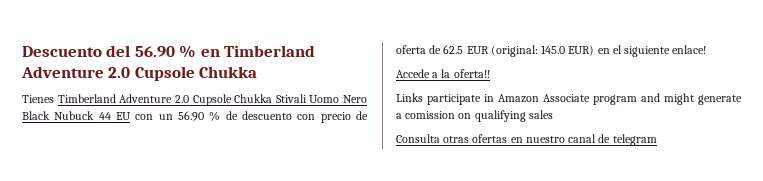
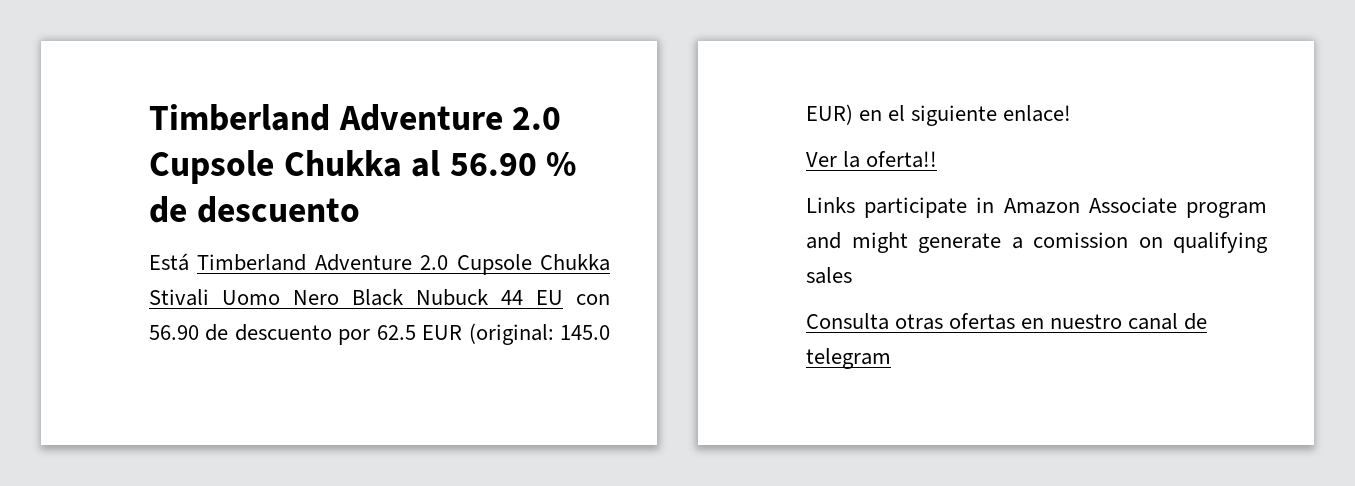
- Descuento del 56.90 % en Timberland Adventure 2.0 Cupsole Chukka
- Tienes Timberland Adventure 2.0 Cupsole Chukka Stivali Uomo Nero Black Nubuck 44 EU con un 56.90 % de descuento con precio de oferta de 62.5 EUR (original: 145.0 EUR) en el siguiente enlace!
+ Timberland Adventure 2.0 Cupsole Chukka al 56.90 % de descuento
+ Está Timberland Adventure 2.0 Cupsole Chukka Stivali Uomo Nero Black Nubuck 44 EU con 56.90 de descuento por 62.5 EUR (original: 145.0 EUR) en el siguiente enlace!
- Accede a la oferta!!
+ Ver la oferta!!

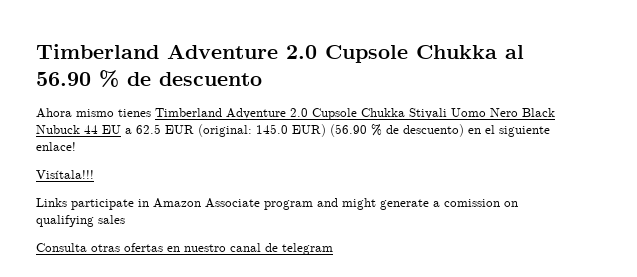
- Está Timberland Adventure 2.0 Cupsole Chukka Stivali Uomo Nero Black Nubuck 44 EU con 56.90 de descuento por 62.5 EUR (original: 145.0 EUR) en el siguiente enlace!
+ Ahora mismo tienes Timberland Adventure 2.0 Cupsole Chukka Stivali Uomo Nero Black Nubuck 44 EU a 62.5 EUR (original: 145.0 EUR) (56.90 % de descuento) en el siguiente enlace!
- Ver la oferta!!
+ Visítala!!!

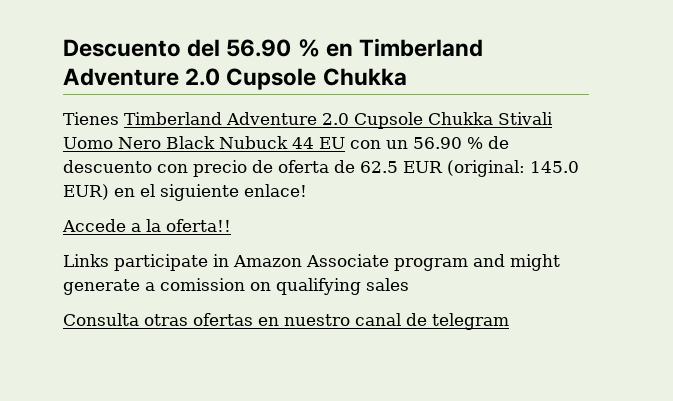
- Timberland Adventure 2.0 Cupsole Chukka al 56.90 % de descuento
- Ahora mismo tienes Timberland Adventure 2.0 Cupsole Chukka Stivali Uomo Nero Black Nubuck 44 EU a 62.5 EUR (original: 145.0 EUR) (56.90 % de descuento) en el siguiente enlace!
+ Descuento del 56.90 % en Timberland Adventure 2.0 Cupsole Chukka
+ Tienes Timberland Adventure 2.0 Cupsole Chukka Stivali Uomo Nero Black Nubuck 44 EU con un 56.90 % de descuento con precio de oferta de 62.5 EUR (original: 145.0 EUR) en el siguiente enlace!
- Visítala!!!
+ Accede a la oferta!!

